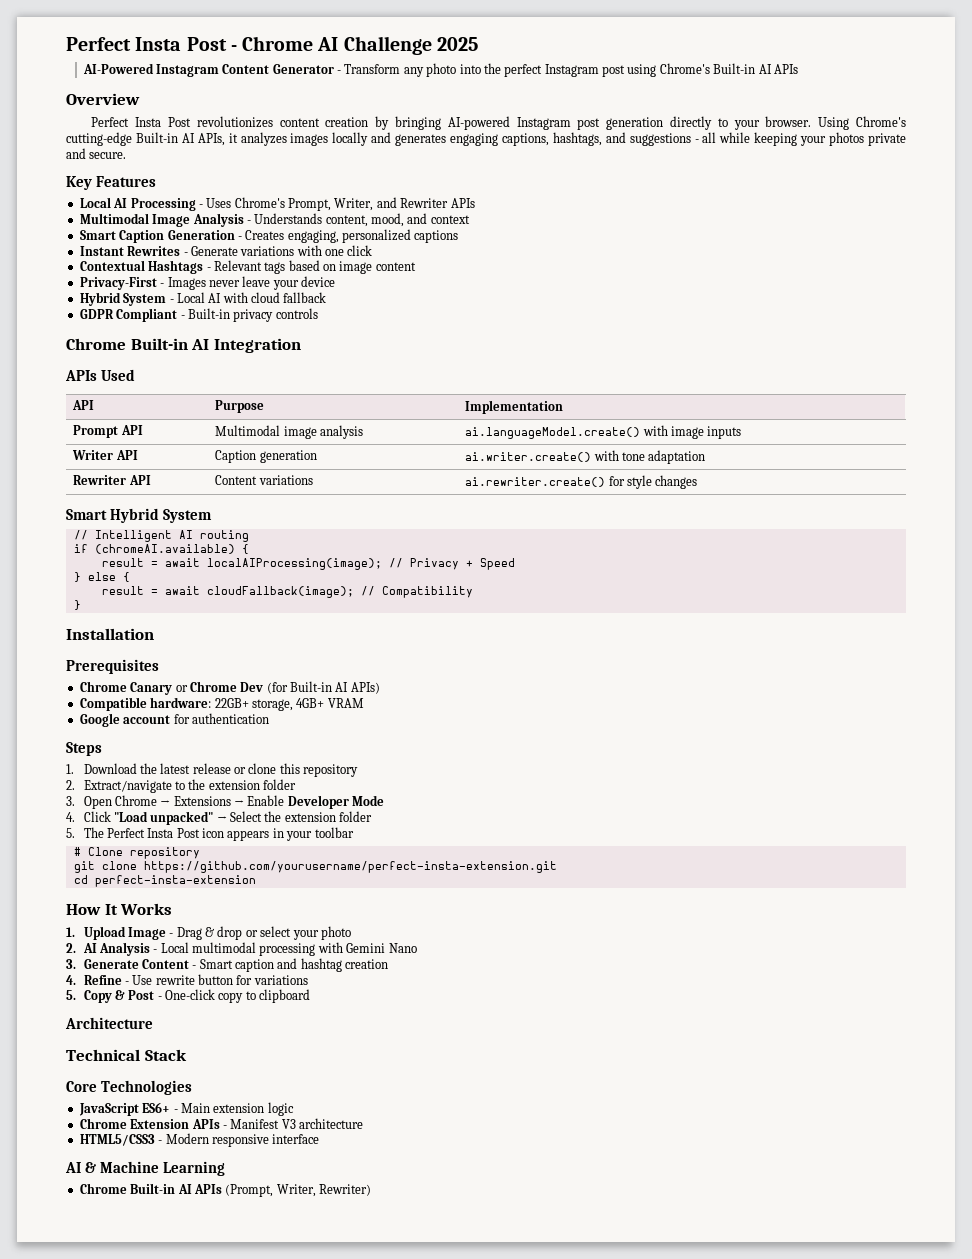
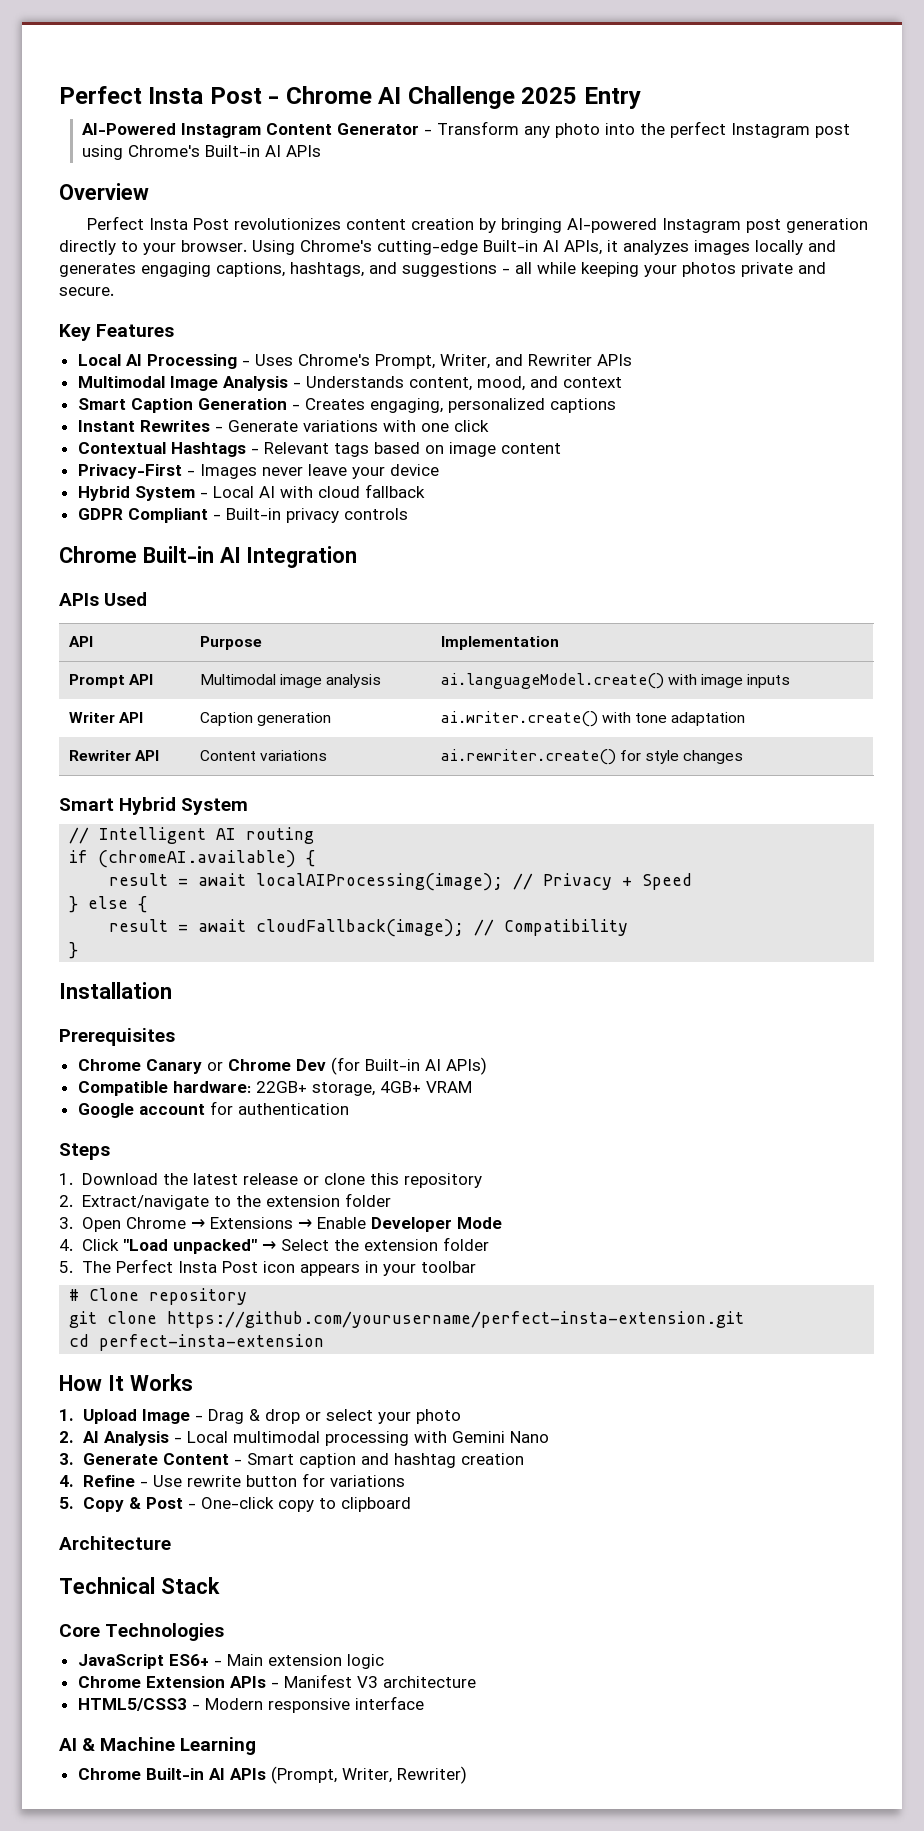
- Perfect Insta Post - Chrome AI Challenge 2025
+ Perfect Insta Post - Chrome AI Challenge 2025 Entry

